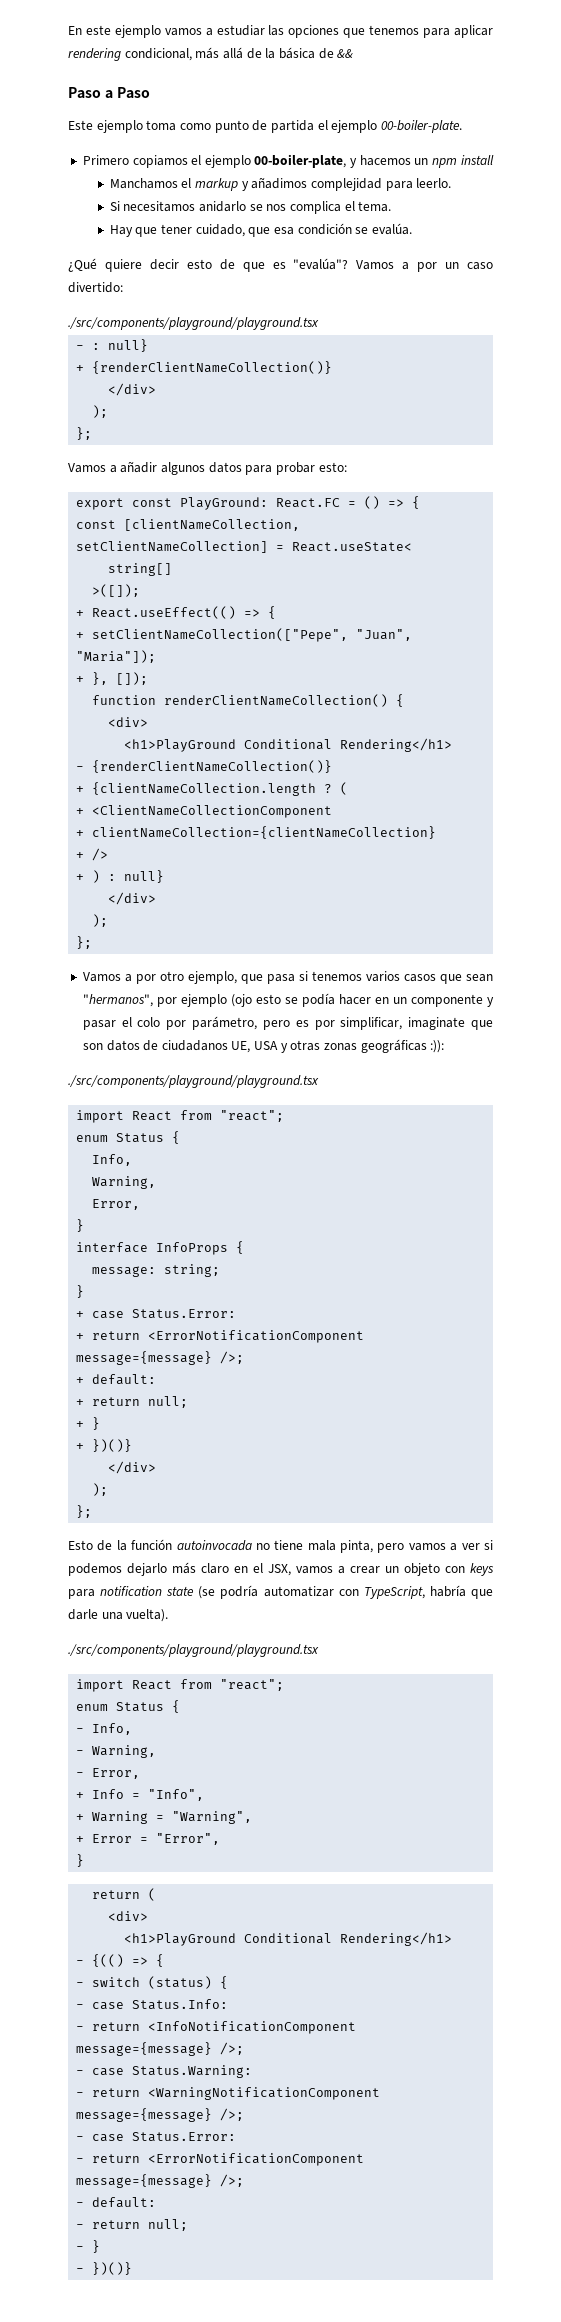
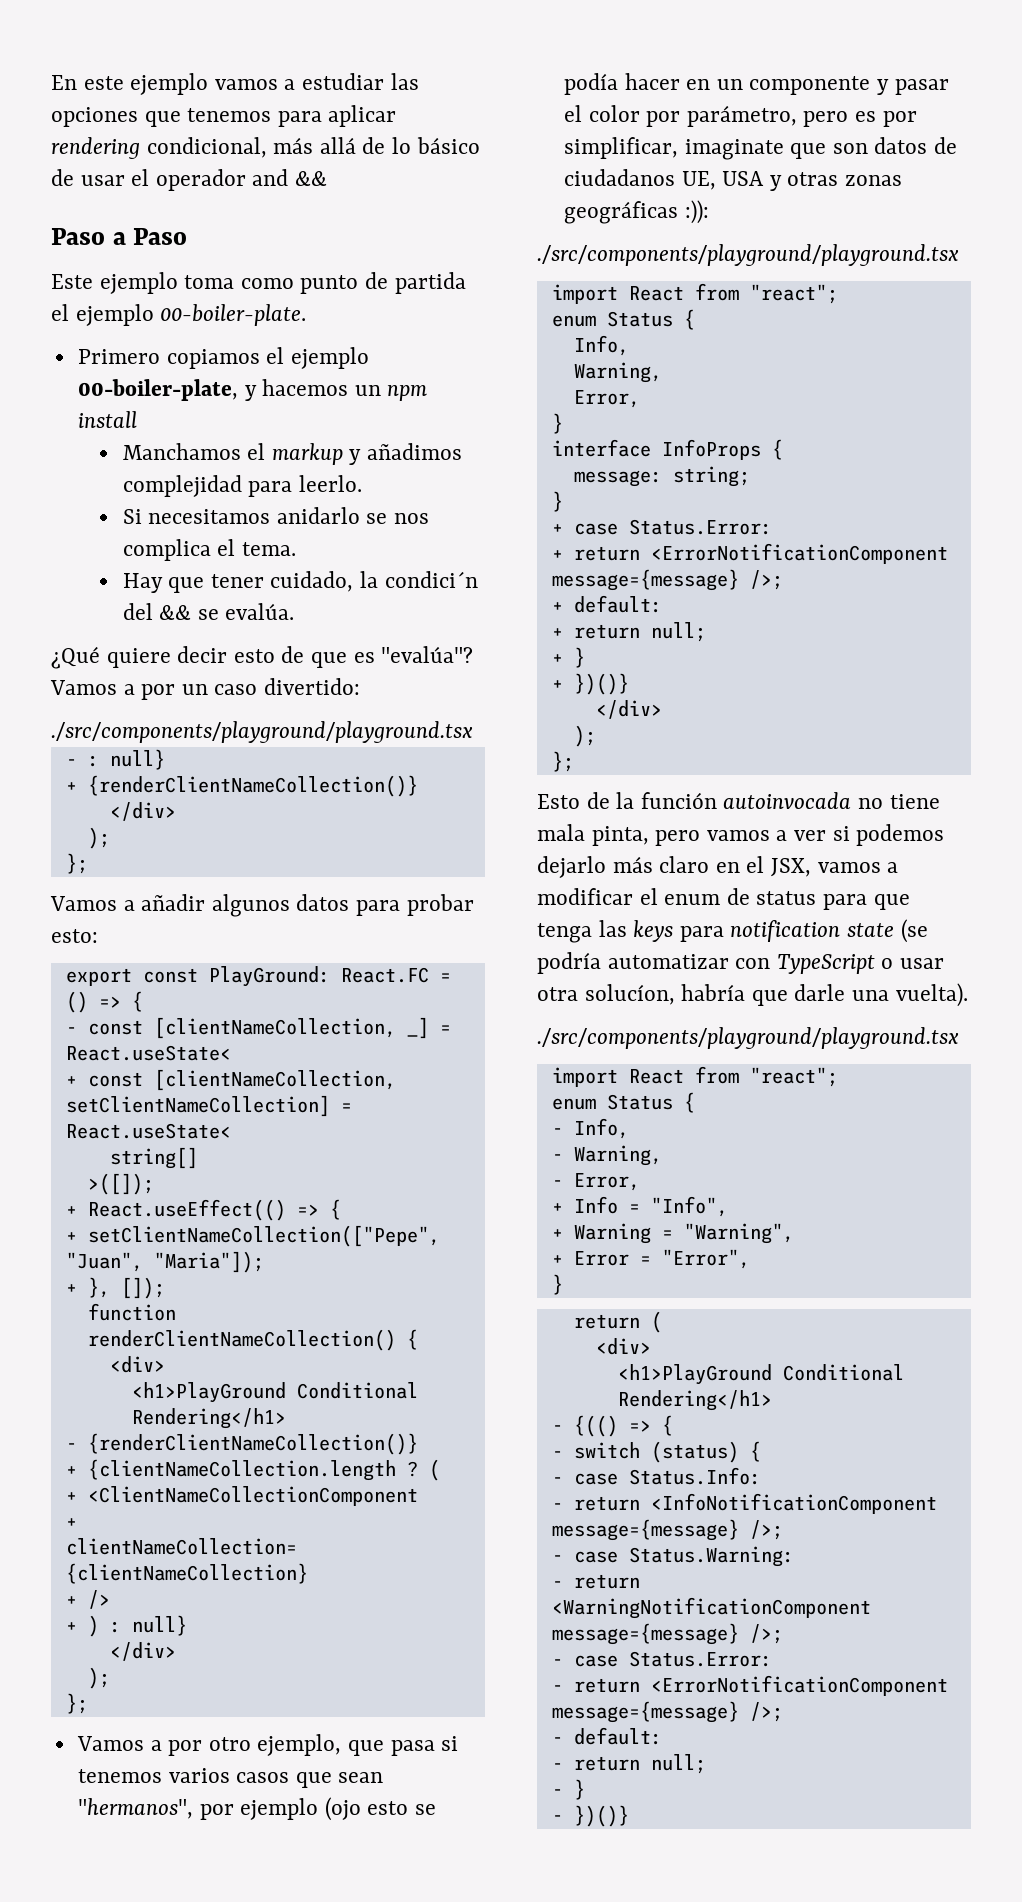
- En este ejemplo vamos a estudiar las opciones que tenemos para aplicar rendering condicional, más allá de la básica de &&
+ En este ejemplo vamos a estudiar las opciones que tenemos para aplicar rendering condicional, más allá de lo básico de usar el operador and &&
- Hay que tener cuidado, que esa condición se evalúa.
+ Hay que tener cuidado, la condici´n del && se evalúa.
- const [clientNameCollection, setClientNameCollection] = React.useState<
+ - const [clientNameCollection, _] = React.useState<
+ + const [clientNameCollection, setClientNameCollection] = React.useState<
- Vamos a por otro ejemplo, que pasa si tenemos varios casos que sean "hermanos", por ejemplo (ojo esto se podía hacer en un componente y pasar el colo por parámetro, pero es por simplificar, imaginate que son datos de ciudadanos UE, USA y otras zonas geográficas :)):
+ Vamos a por otro ejemplo, que pasa si tenemos varios casos que sean "hermanos", por ejemplo (ojo esto se podía hacer en un componente y pasar el color por parámetro, pero es por simplificar, imaginate que son datos de ciudadanos UE, USA y otras zonas geográficas :)):
- Esto de la función autoinvocada no tiene mala pinta, pero vamos a ver si podemos dejarlo más claro en el JSX, vamos a crear un objeto con keys para notification state (se podría automatizar con TypeScript, habría que darle una vuelta).
+ Esto de la función autoinvocada no tiene mala pinta, pero vamos a ver si podemos dejarlo más claro en el JSX, vamos a modificar el enum de status para que tenga las keys para notification state (se podría automatizar con TypeScript o usar otra solucíon, habría que darle una vuelta).

